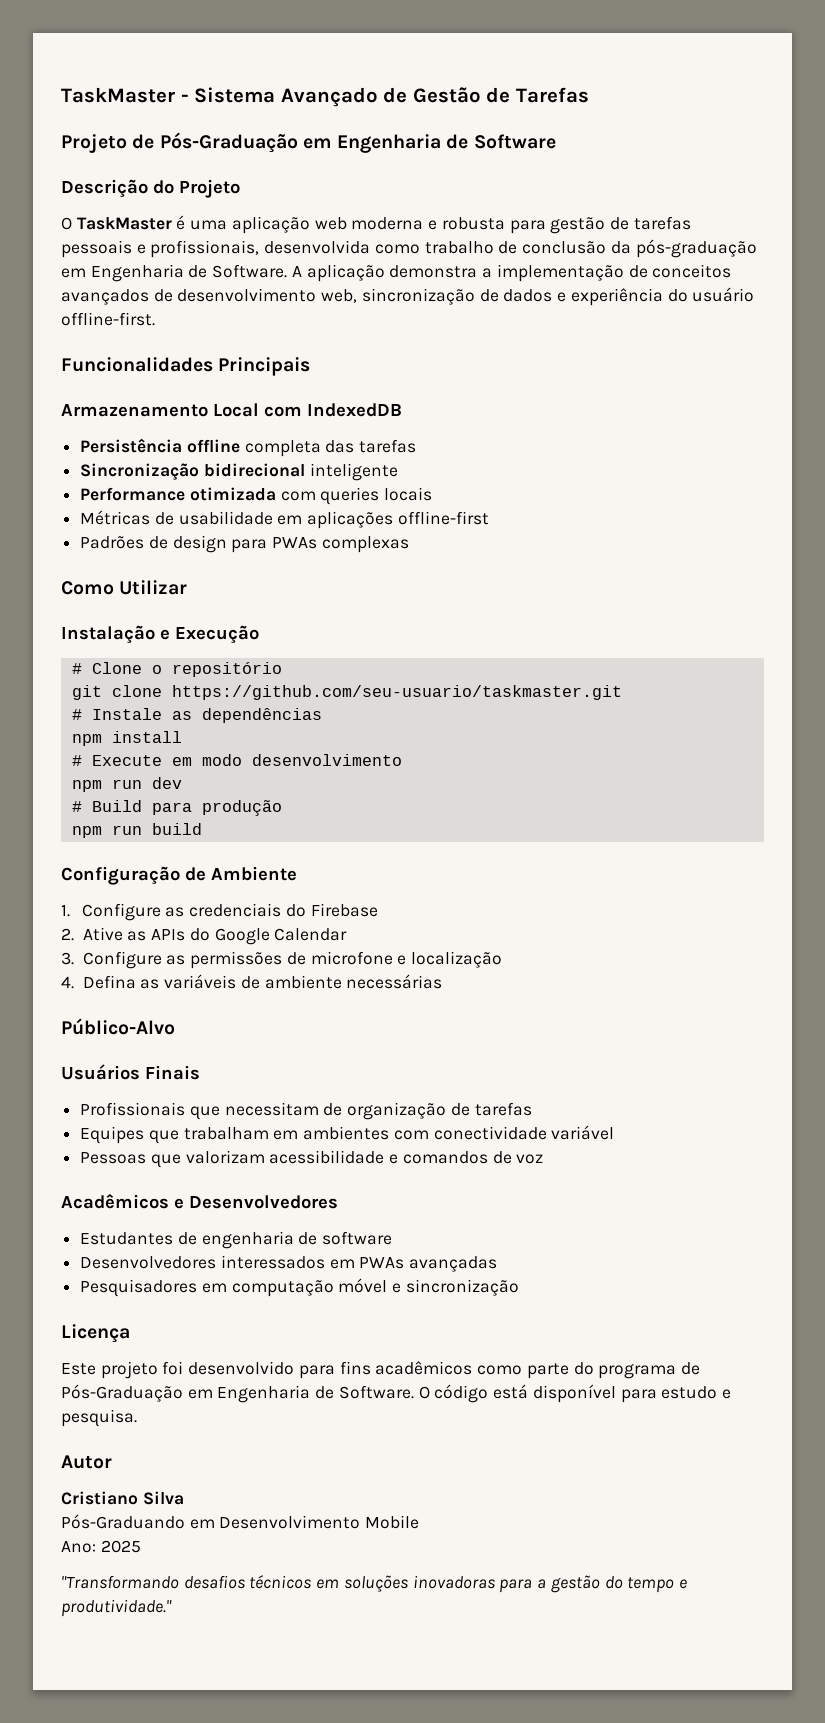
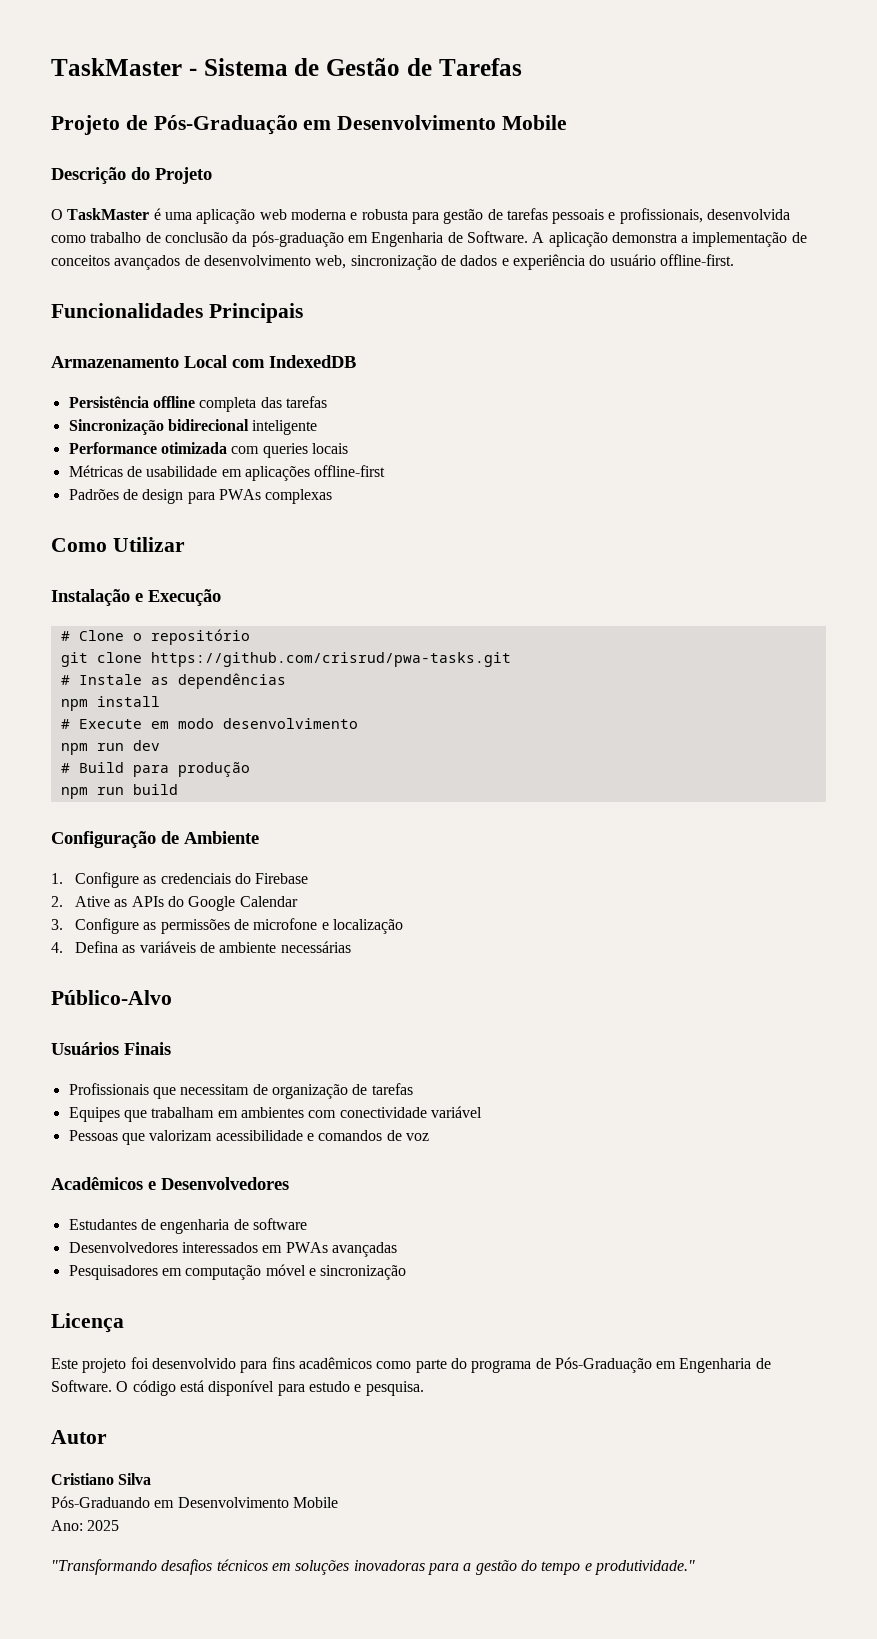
- TaskMaster - Sistema Avançado de Gestão de Tarefas
+ TaskMaster - Sistema de Gestão de Tarefas
- Projeto de Pós-Graduação em Engenharia de Software
+ Projeto de Pós-Graduação em Desenvolvimento Mobile
- git clone https://github.com/seu-usuario/taskmaster.git
+ git clone https://github.com/crisrud/pwa-tasks.git

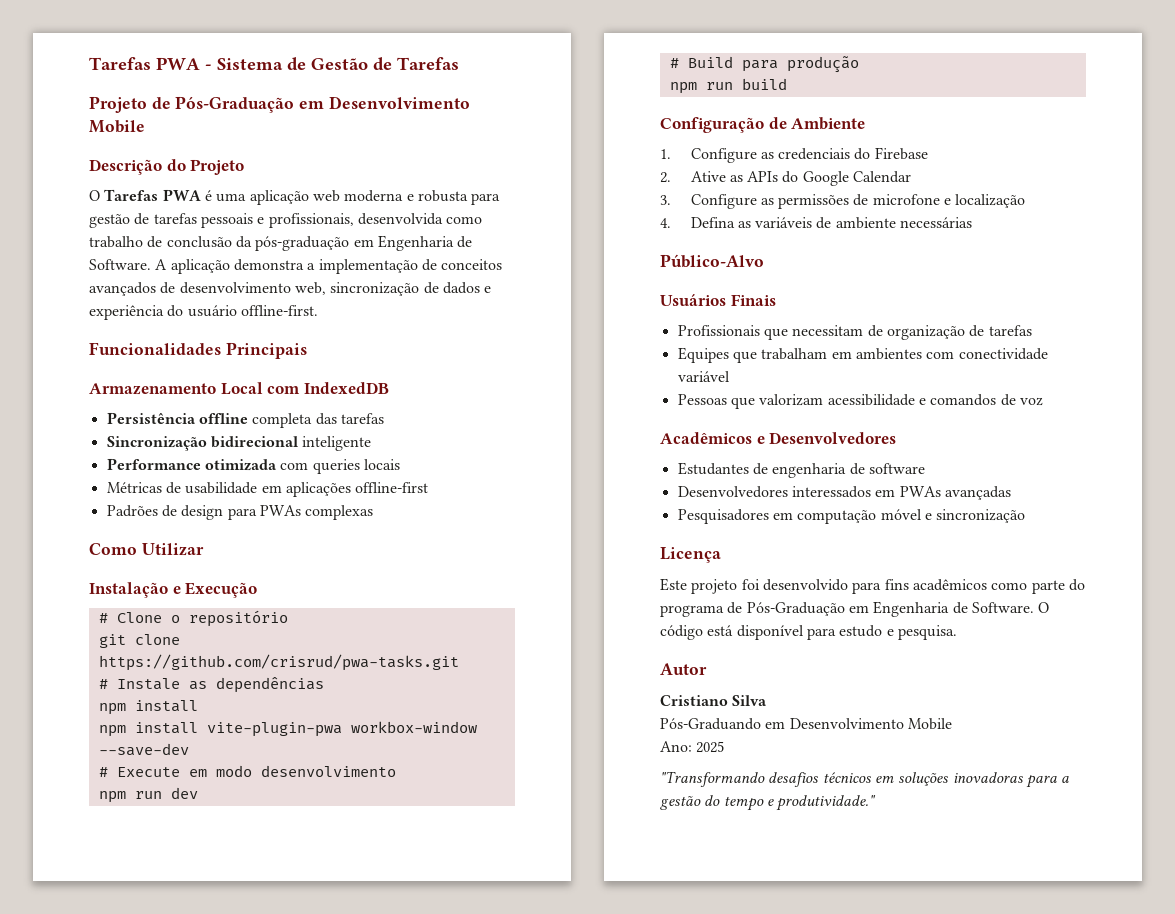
- TaskMaster - Sistema de Gestão de Tarefas
+ Tarefas PWA - Sistema de Gestão de Tarefas
- O TaskMaster é uma aplicação web moderna e robusta para gestão de tarefas pessoais e profissionais, desenvolvida como trabalho de conclusão da pós-graduação em Engenharia de Software.
+ O Tarefas PWA é uma aplicação web moderna e robusta para gestão de tarefas pessoais e profissionais, desenvolvida como trabalho de conclusão da pós-graduação em Engenharia de Software.
+ npm install vite-plugin-pwa workbox-window --save-dev

